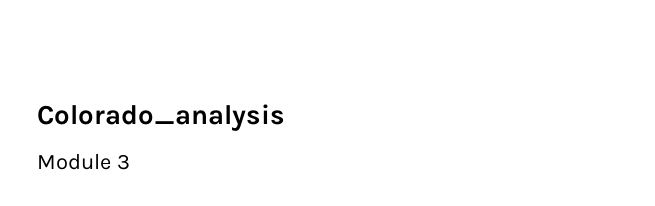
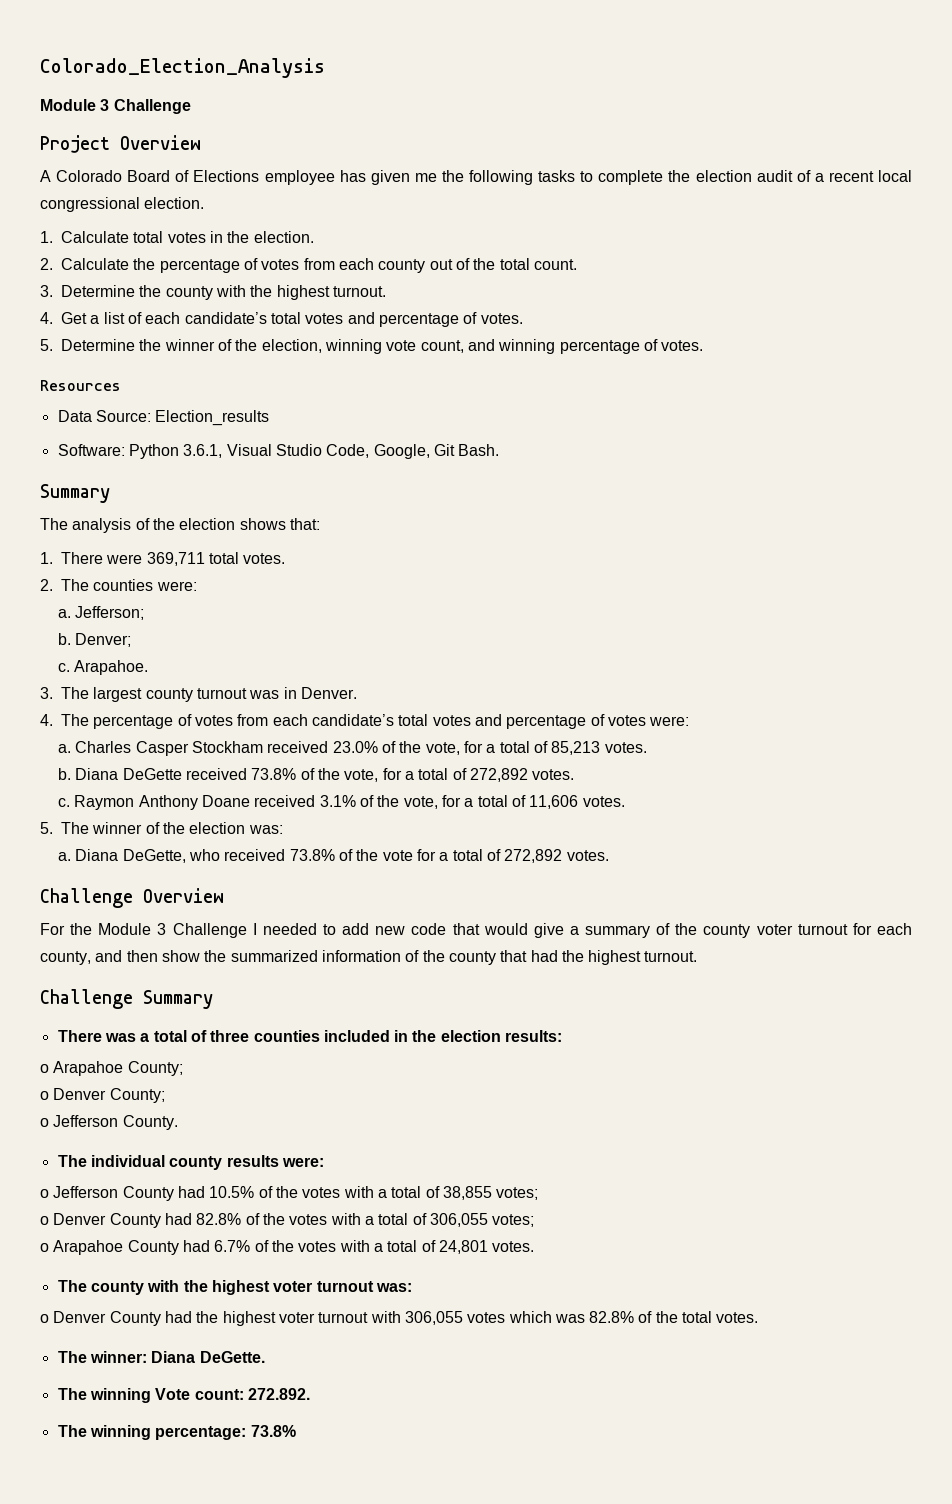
- Colorado_analysis
- Module 3
+ Colorado_Election_Analysis
+ Module 3 Challenge
+ Project Overview
+ A Colorado Board of Elections employee has given me the following tasks to complete the election audit of a recent local congressional election.
+ 1. Calculate total votes in the election.
+ 2. Calculate the percentage of votes from each county out of the total count.
+ 3. Determine the county with the highest turnout.
+ 4. Get a list of each candidate’s total votes and percentage of votes.
+ 5. Determine the winner of the election, winning vote count, and winning percentage of votes.
+ Resources
+ Data Source: Election_results
+ Software: Python 3.6.1, Visual Studio Code, Google, Git Bash.
+ Summary
+ The analysis of the election shows that:
+ 1. There were 369,711 total votes.
+ 2. The counties were:
+ a. Jefferson;
+ b. Denver;
+ c. Arapahoe.
+ 3. The largest county turnout was in Denver.
+ 4. The percentage of votes from each candidate’s total votes and percentage of votes were:
+ a. Charles Casper Stockham received 23.0% of the vote, for a total of 85,213 votes.
+ b. Diana DeGette received 73.8% of the vote, for a total of 272,892 votes.
+ c. Raymon Anthony Doane received 3.1% of the vote, for a total of 11,606 votes.
+ 5. The winner of the election was:
+ a. Diana DeGette, who received 73.8% of the vote for a total of 272,892 votes.
+ Challenge Overview
+ For the Module 3 Challenge I needed to add new code that would give a summary of the county voter turnout for each county, and then show the summarized information of the county that had the highest turnout.
+ Challenge Summary
+ There was a total of three counties included in the election results:
+ o Arapahoe County;
+ o Denver County;
+ o Jefferson County.
+ The individual county results were:
+ o Jefferson County had 10.5% of the votes with a total of 38,855 votes;
+ o Denver County had 82.8% of the votes with a total of 306,055 votes;
+ o Arapahoe County had 6.7% of the votes with a total of 24,801 votes.
+ The county with the highest voter turnout was:
+ o Denver County had the highest voter turnout with 306,055 votes which was 82.8% of the total votes.
+ The winner: Diana DeGette.
+ The winning Vote count: 272.892.
+ The winning percentage: 73.8%

